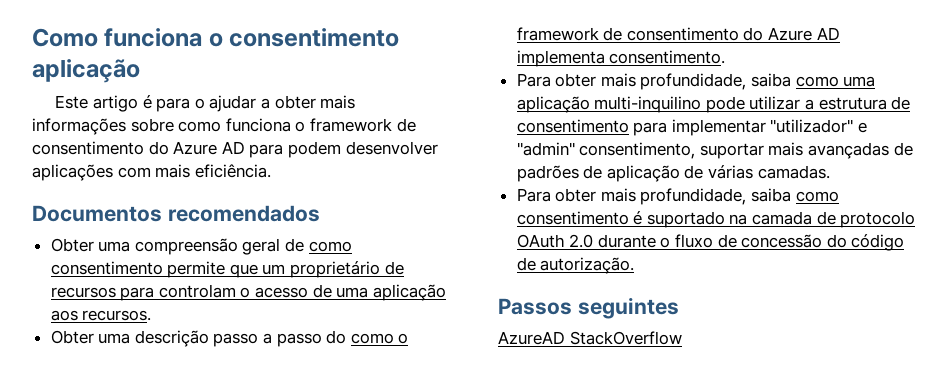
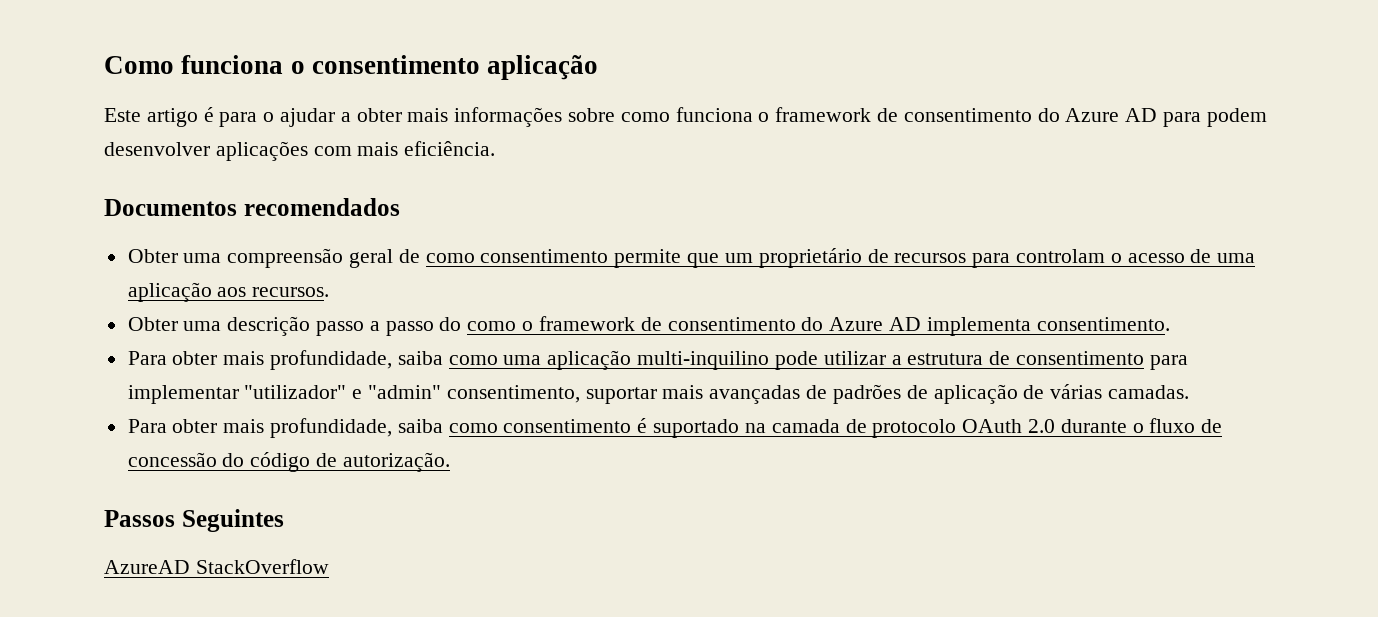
- Passos seguintes
+ Passos Seguintes

